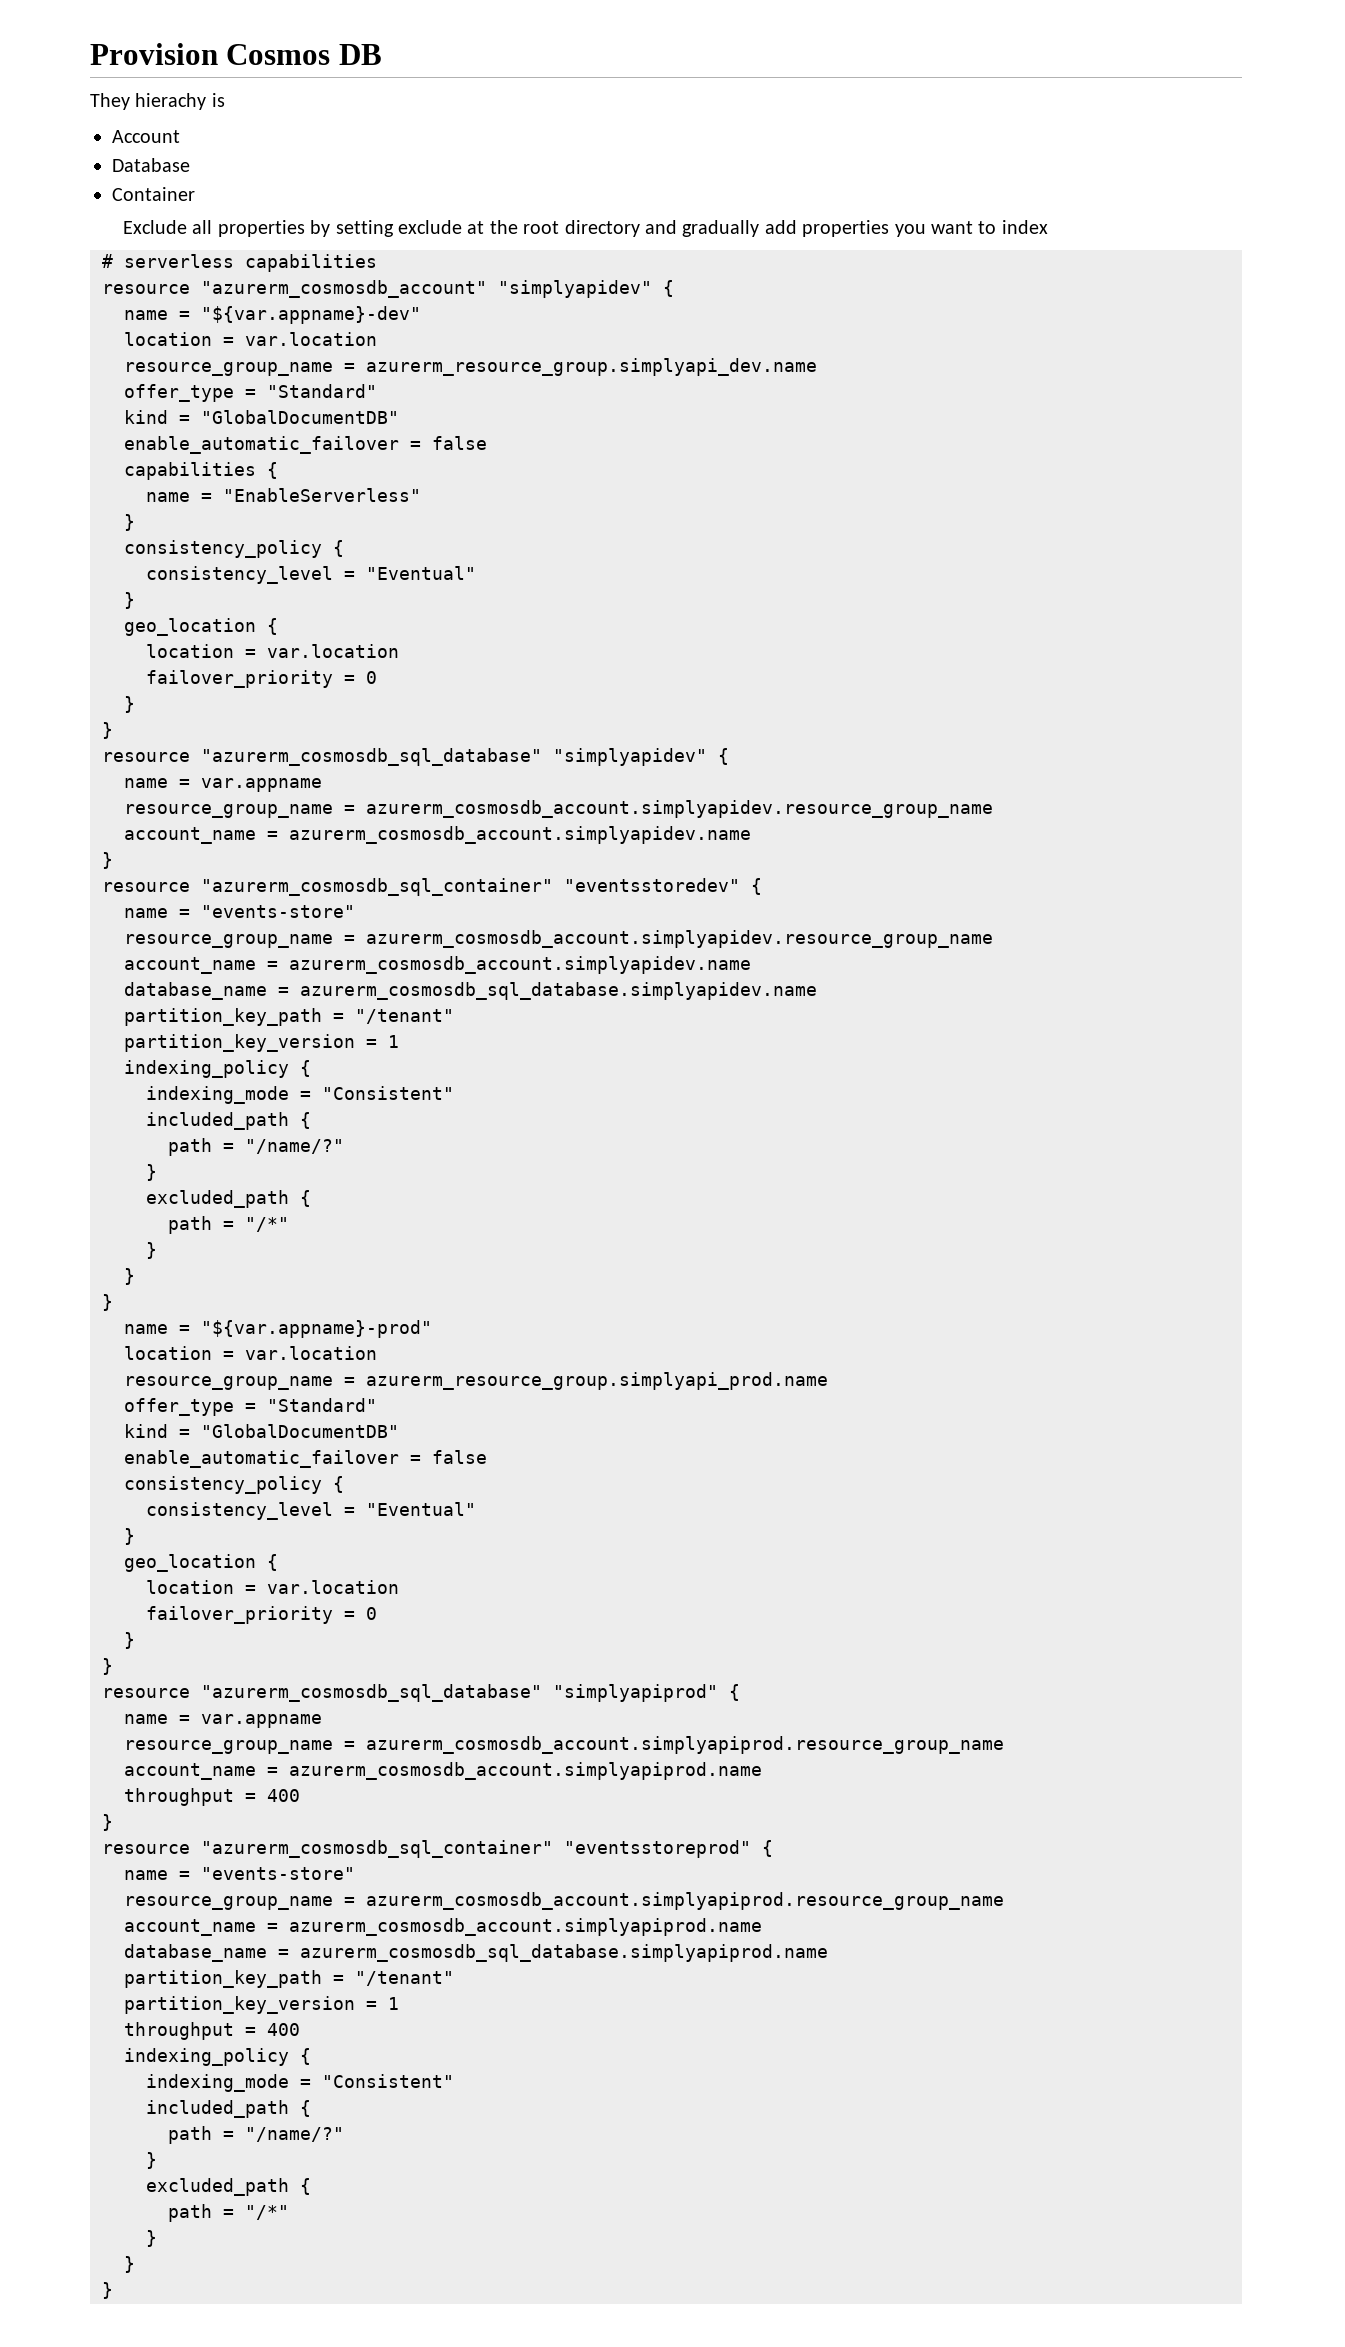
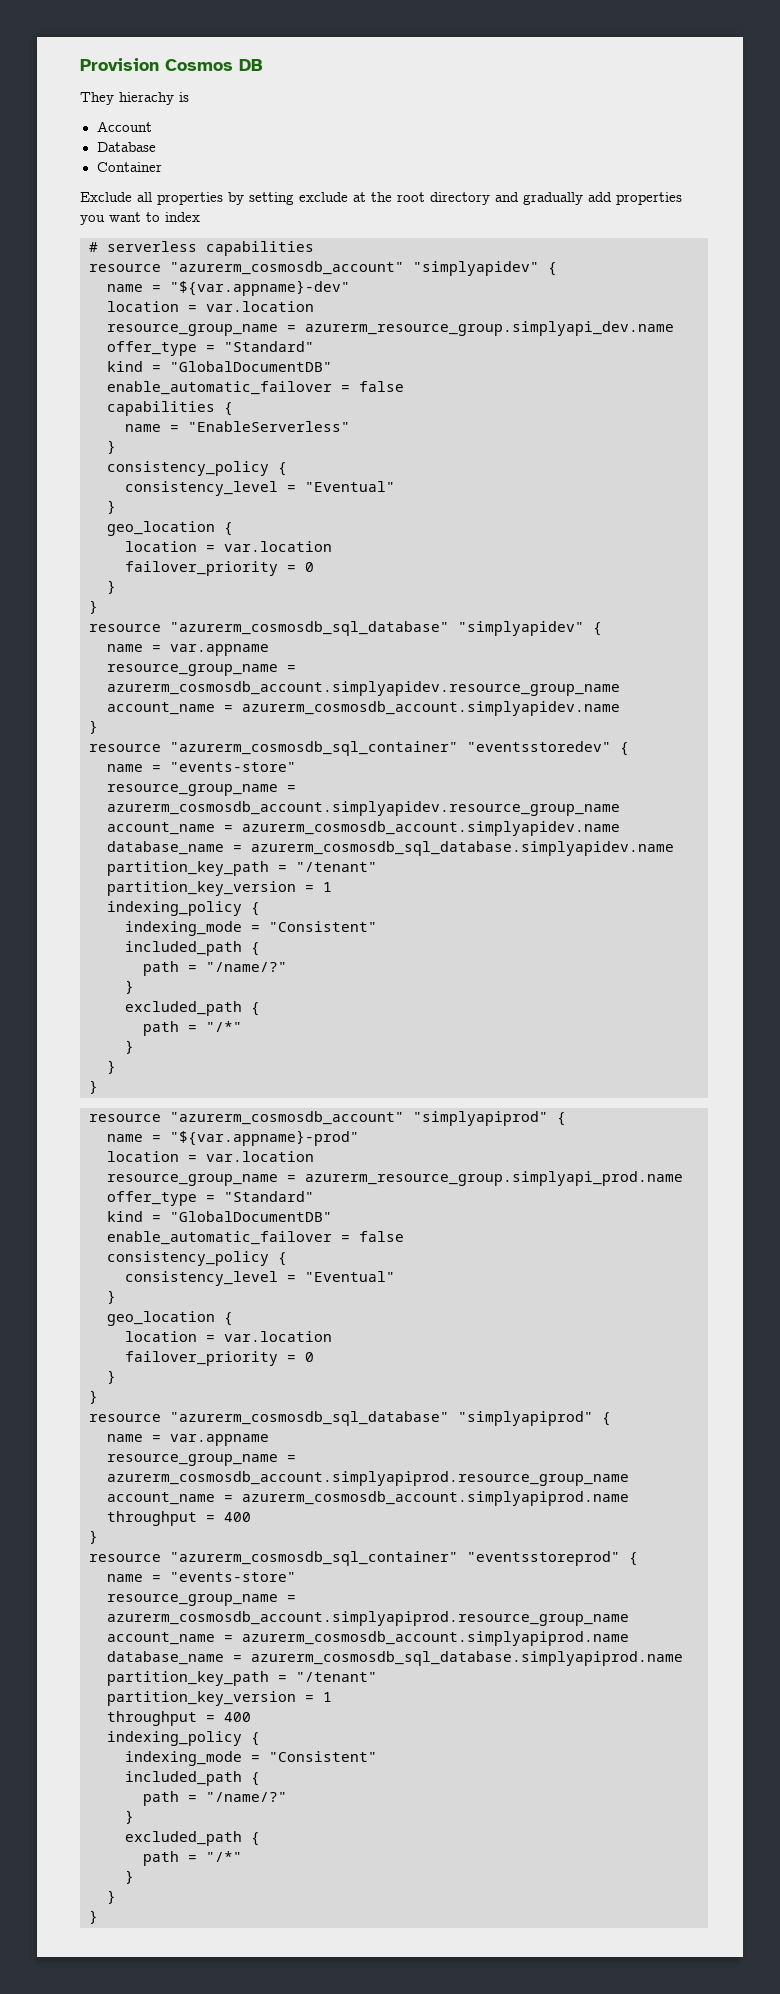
+ resource "azurerm_cosmosdb_account" "simplyapiprod" {

